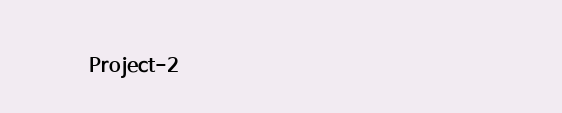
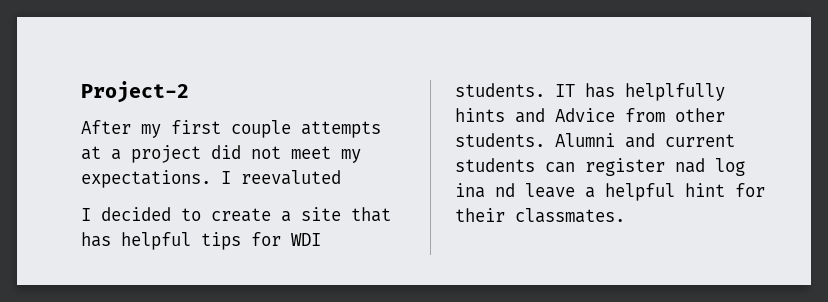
+ After my first couple attempts at a project did not meet my expectations. I reevaluted
+ I decided to create a site that has helpful tips for WDI students. IT has helplfully hints and Advice from other students. Alumni and current students can register nad log ina nd leave a helpful hint for their classmates.

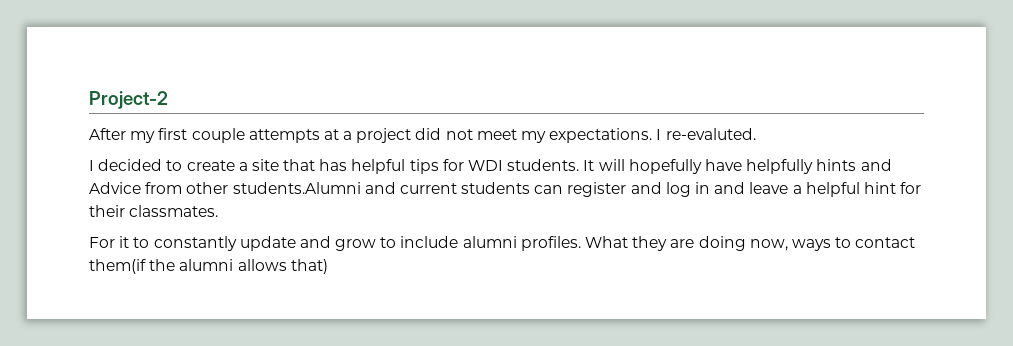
- I reevaluted
+ I re-evaluted.
- IT has helplfully hints and Advice from other students. Alumni and current students can register nad log ina nd leave a helpful hint for their classmates.
+ It will hopefully have helpfully hints and Advice from other students.Alumni and current students can register and log in and leave a helpful hint for their classmates.
+ For it to constantly update and grow to include alumni profiles. What they are doing now, ways to contact them(if the alumni allows that)

